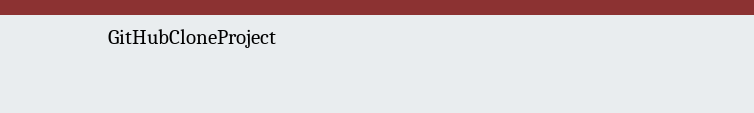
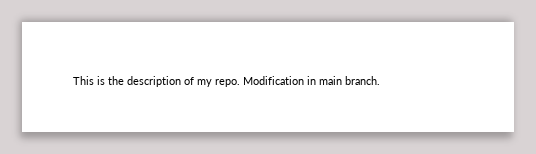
- GitHubCloneProject
+ This is the description of my repo. Modification in main branch.

